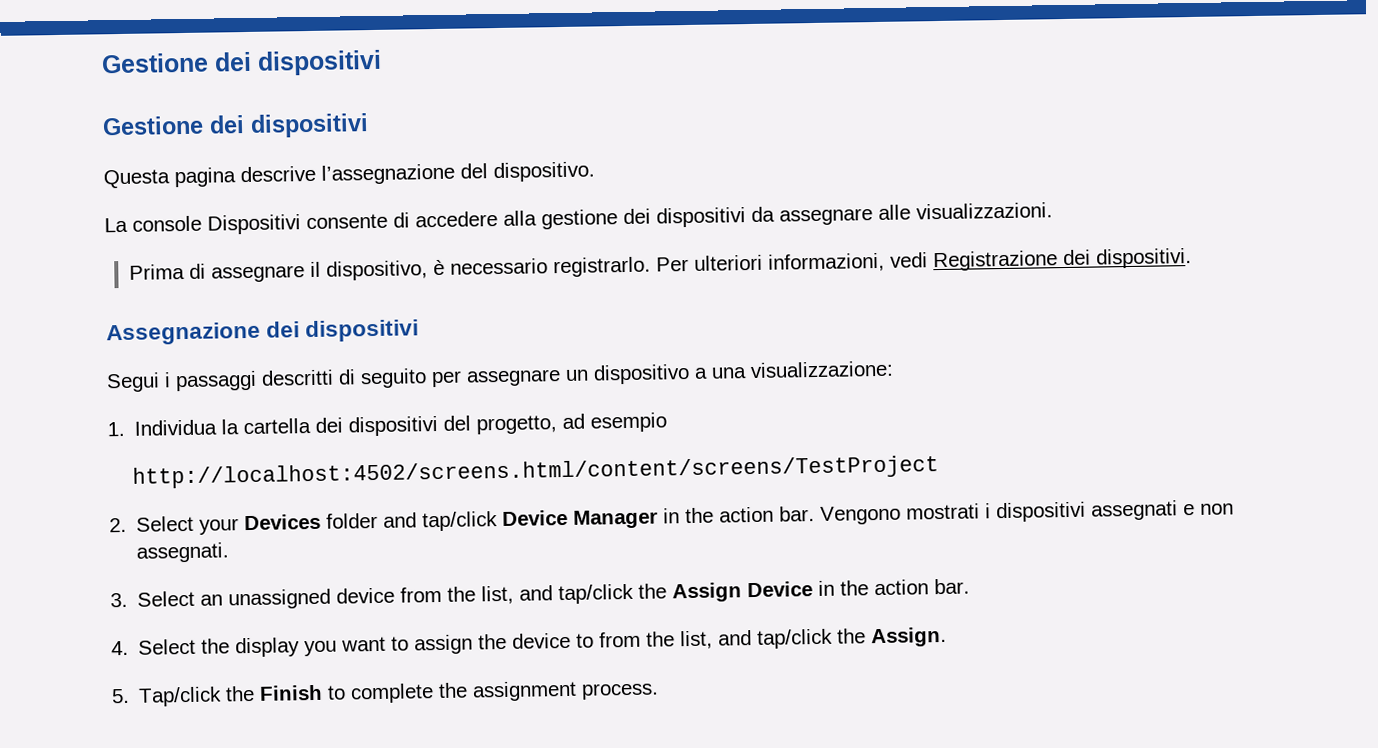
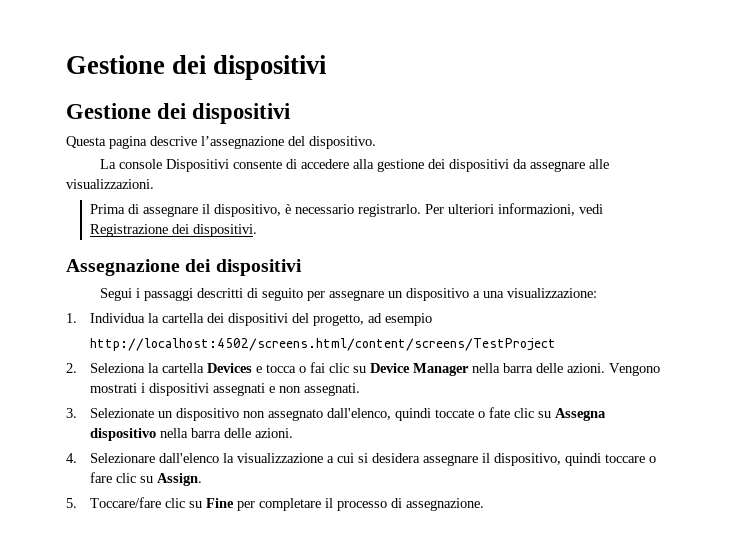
- 2. Select your Devices folder and tap/click Device Manager in the action bar.
+ 2. Seleziona la cartella Devices e tocca o fai clic su Device Manager nella barra delle azioni.
- 3. Select an unassigned device from the list, and tap/click the Assign Device in the action bar.
- 4. Select the display you want to assign the device to from the list, and tap/click the Assign.
- 5. Tap/click the Finish to complete the assignment process.
+ 3. Selezionate un dispositivo non assegnato dall'elenco, quindi toccate o fate clic su Assegna dispositivo nella barra delle azioni.
+ 4. Selezionare dall'elenco la visualizzazione a cui si desidera assegnare il dispositivo, quindi toccare o fare clic su Assign.
+ 5. Toccare/fare clic su Fine per completare il processo di assegnazione.

